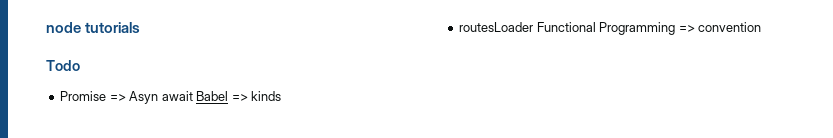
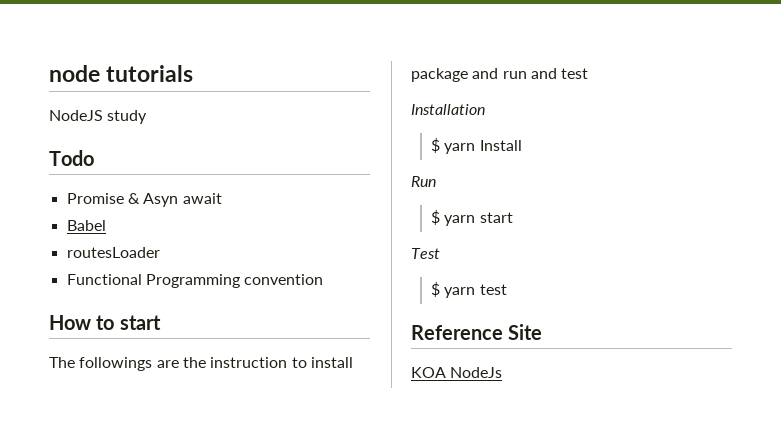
+ NodeJS study
- Promise => Asyn await Babel => kinds
+ Promise & Asyn await
+ Babel
- routesLoader Functional Programming => convention
+ routesLoader
+ Functional Programming convention
+ How to start
+ The followings are the instruction to install package and run and test
+ Installation
+ $ yarn Install
+ Run
+ $ yarn start
+ Test
+ $ yarn test
+ Reference Site
+ KOA NodeJs

